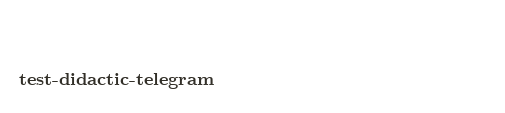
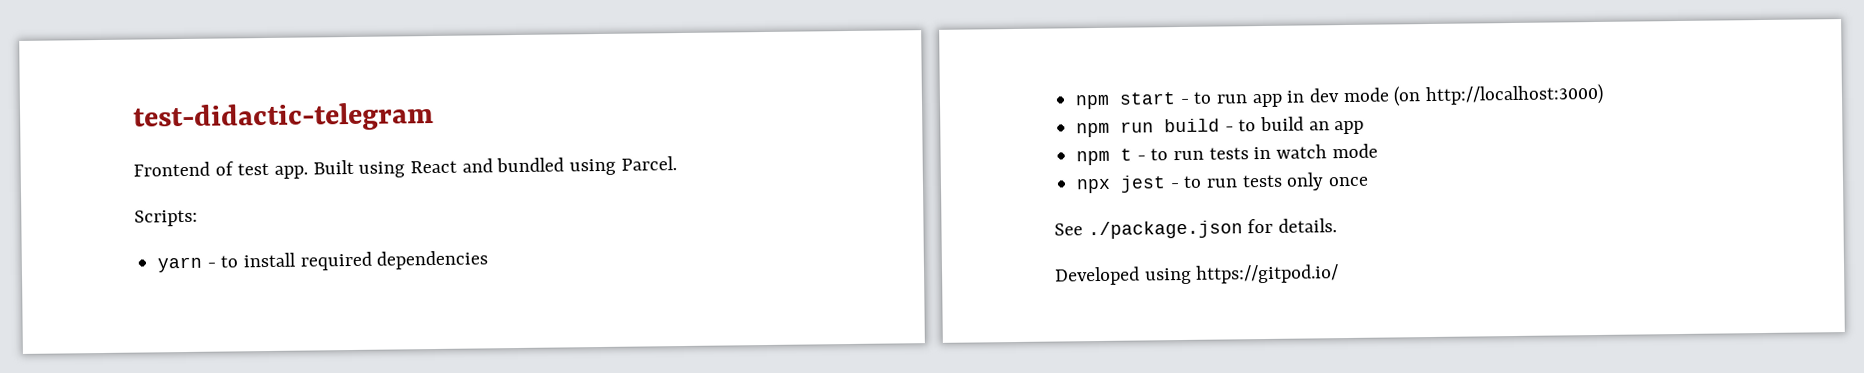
+ Frontend of test app. Built using React and bundled using Parcel.
+ Scripts:
+ yarn - to install required dependencies
+ npm start - to run app in dev mode (on http://localhost:3000)
+ npm run build - to build an app
+ npm t - to run tests in watch mode
+ npx jest - to run tests only once
+ See ./package.json for details.
+ Developed using https://gitpod.io/

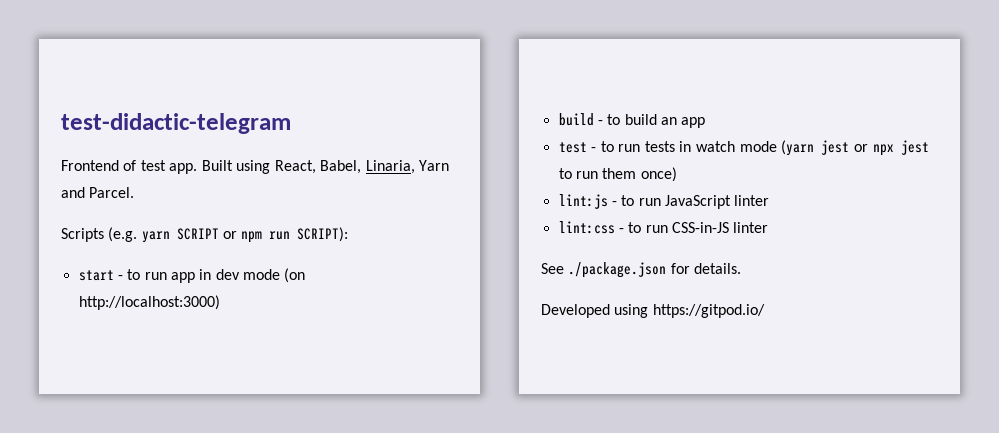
- Built using React and bundled using Parcel.
- Scripts:
- yarn - to install required dependencies
- npm start - to run app in dev mode (on http://localhost:3000)
+ Built using React, Babel, Linaria, Yarn and Parcel.
+ Scripts (e.g. yarn SCRIPT or npm run SCRIPT):
+ start - to run app in dev mode (on http://localhost:3000)
- npm run build - to build an app
+ build - to build an app
- npm t - to run tests in watch mode
- npx jest - to run tests only once
+ test - to run tests in watch mode (yarn jest or npx jest to run them once)
+ lint:js - to run JavaScript linter
+ lint:css - to run CSS-in-JS linter

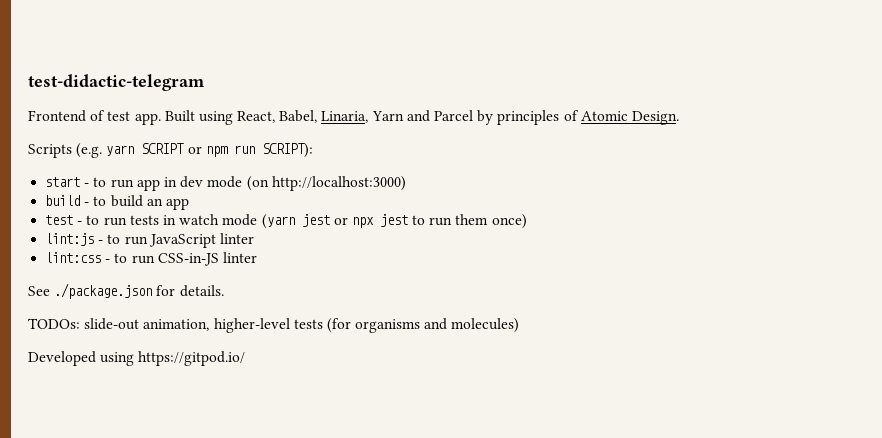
- Built using React, Babel, Linaria, Yarn and Parcel.
+ Built using React, Babel, Linaria, Yarn and Parcel by principles of Atomic Design.
+ TODOs: slide-out animation, higher-level tests (for organisms and molecules)

